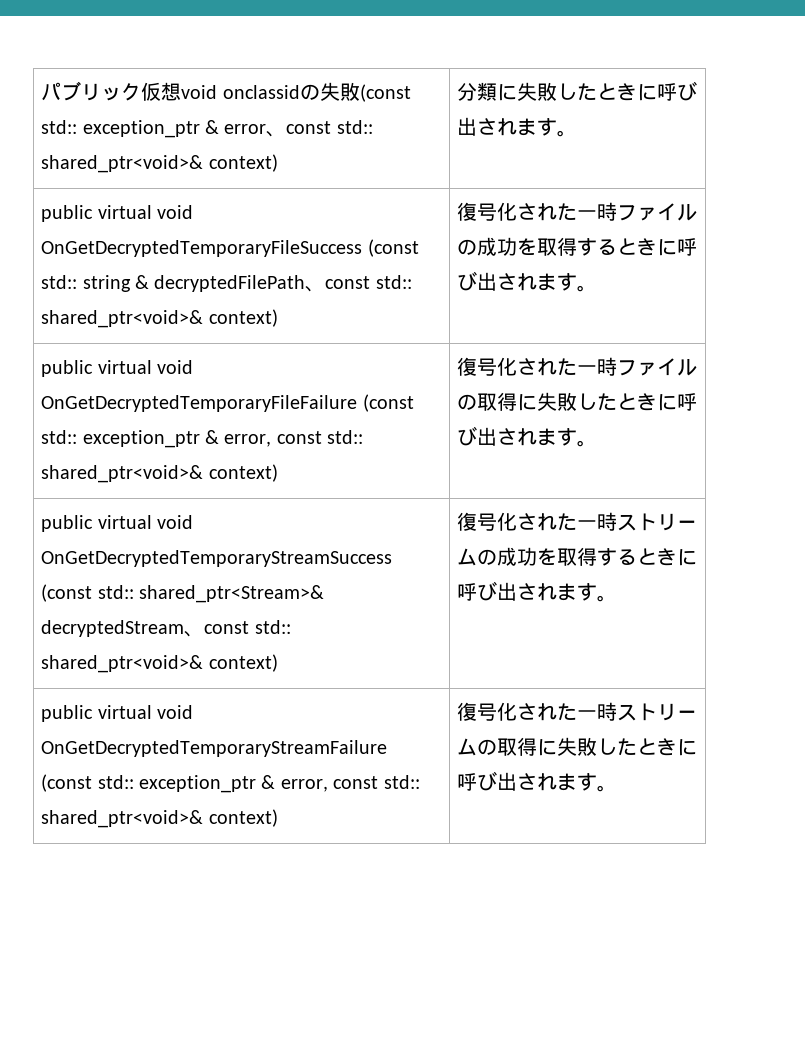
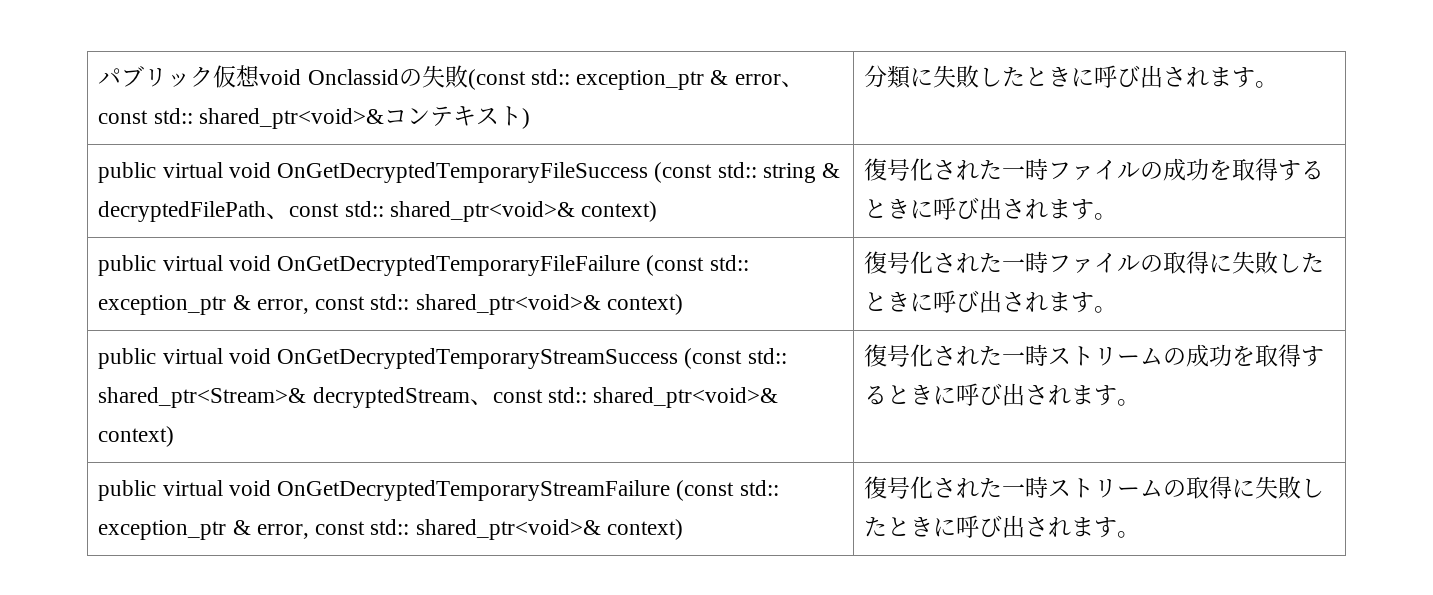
- パブリック仮想void onclassidの失敗(const std:: exception_ptr & error、const std:: shared_ptr<void>& context) | 分類に失敗したときに呼び出されます。
+ パブリック仮想void Onclassidの失敗(const std:: exception_ptr & error、const std:: shared_ptr<void>&コンテキスト) | 分類に失敗したときに呼び出されます。

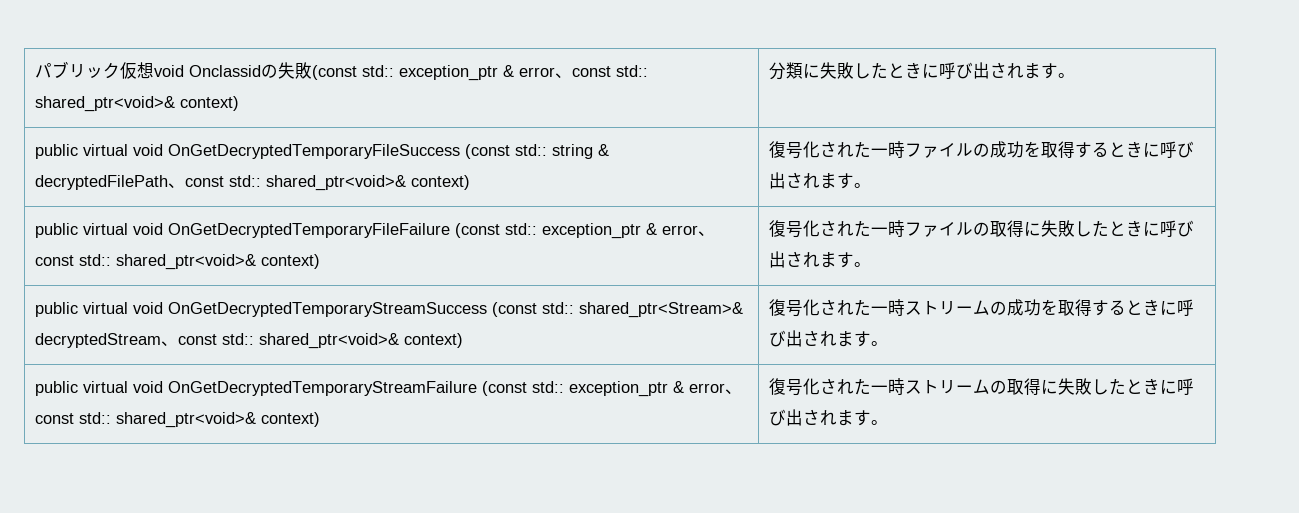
- パブリック仮想void Onclassidの失敗(const std:: exception_ptr & error、const std:: shared_ptr<void>&コンテキスト) | 分類に失敗したときに呼び出されます。
+ パブリック仮想void Onclassidの失敗(const std:: exception_ptr & error、const std:: shared_ptr<void>& context) | 分類に失敗したときに呼び出されます。
- public virtual void OnGetDecryptedTemporaryFileFailure (const std:: exception_ptr & error, const std:: shared_ptr<void>& context) | 復号化された一時ファイルの取得に失敗したときに呼び出されます。
+ public virtual void OnGetDecryptedTemporaryFileFailure (const std:: exception_ptr & error、const std:: shared_ptr<void>& context) | 復号化された一時ファイルの取得に失敗したときに呼び出されます。
- public virtual void OnGetDecryptedTemporaryStreamFailure (const std:: exception_ptr & error, const std:: shared_ptr<void>& context) | 復号化された一時ストリームの取得に失敗したときに呼び出されます。
+ public virtual void OnGetDecryptedTemporaryStreamFailure (const std:: exception_ptr & error、const std:: shared_ptr<void>& context) | 復号化された一時ストリームの取得に失敗したときに呼び出されます。

